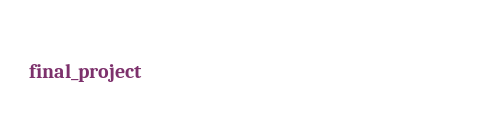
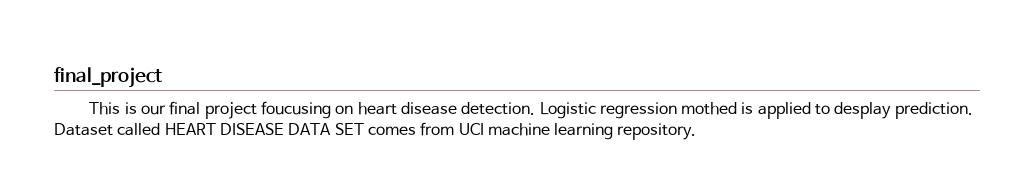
+ This is our final project foucusing on heart disease detection. Logistic regression mothed is applied to desplay prediction. Dataset called HEART DISEASE DATA SET comes from UCI machine learning repository.

